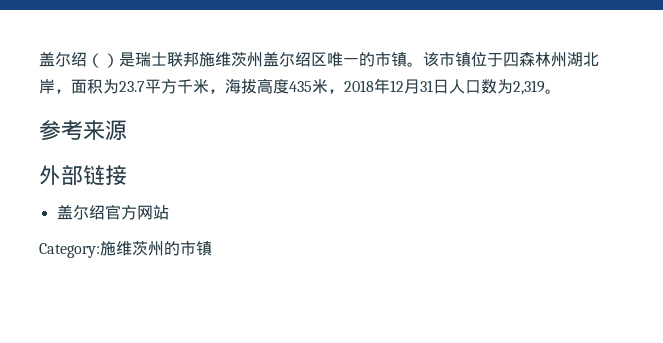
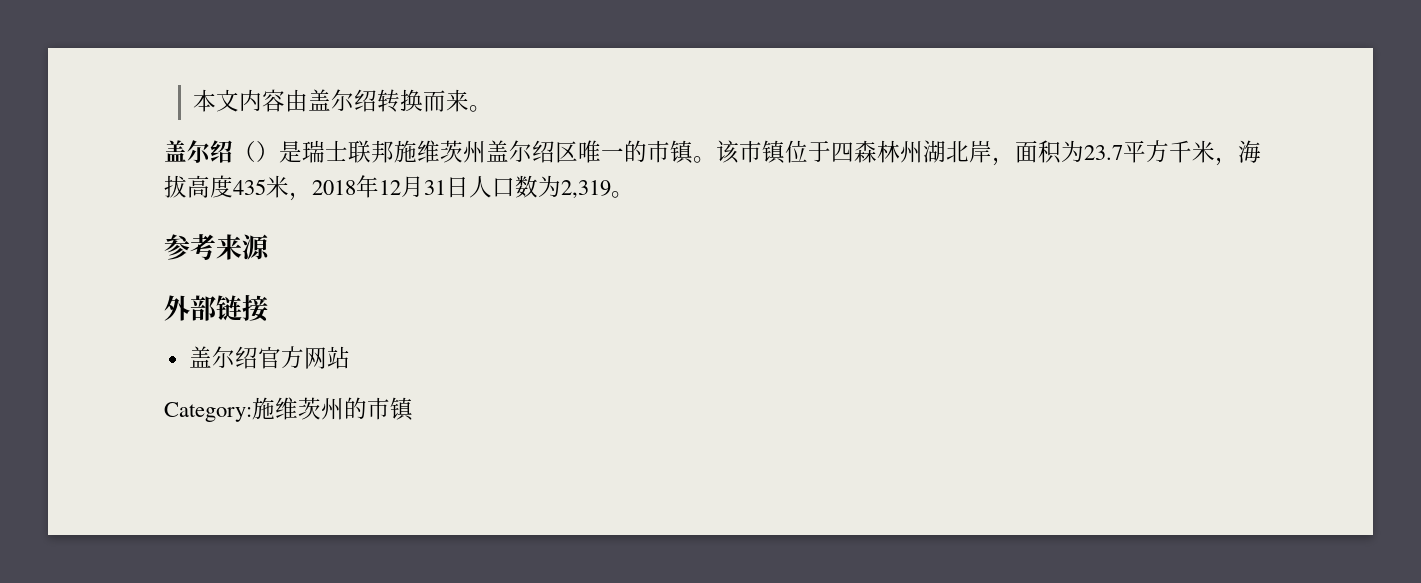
+ 本文内容由盖尔绍转换而来。

